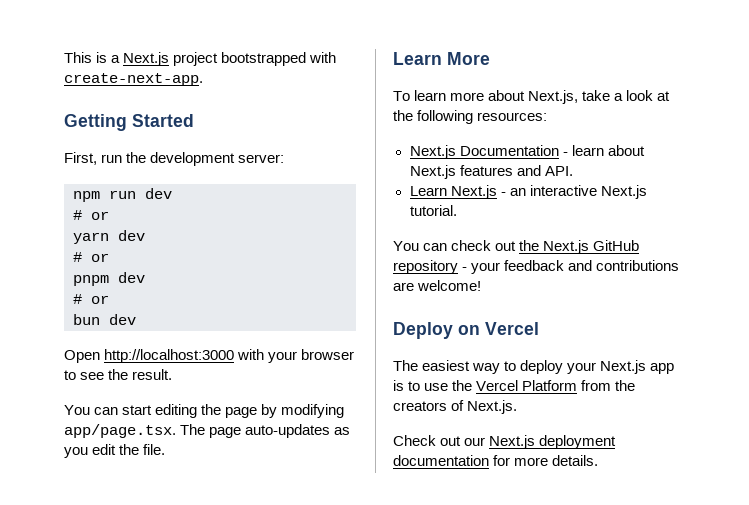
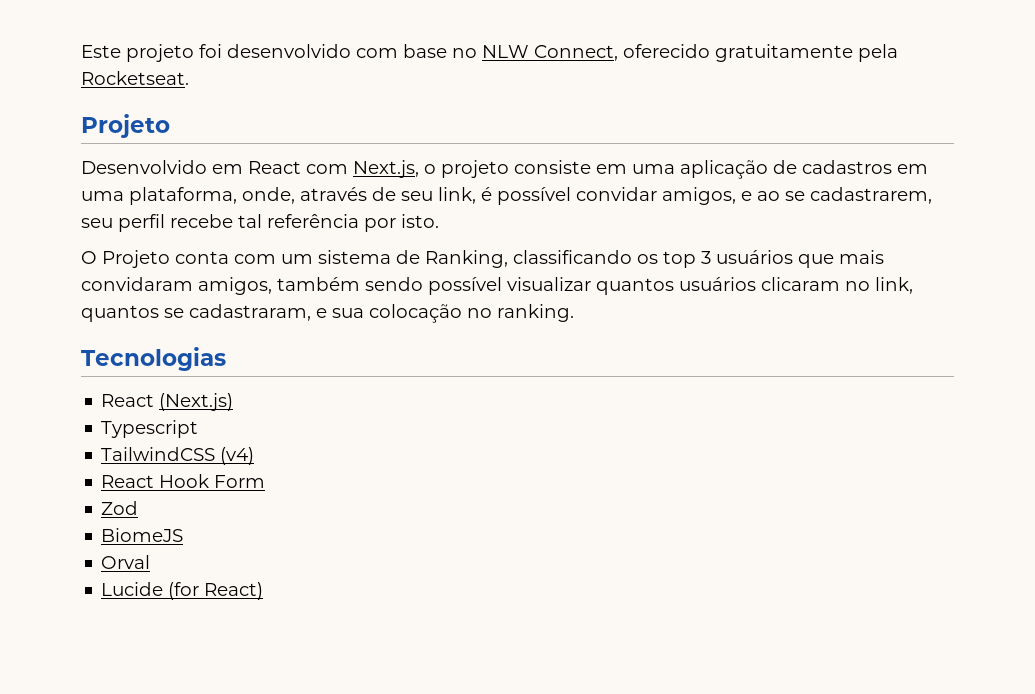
- This is a Next.js project bootstrapped with create-next-app.
- Getting Started
- First, run the development server:
- npm run dev
- # or
- yarn dev
- # or
- pnpm dev
- # or
- bun dev
- Open http://localhost:3000 with your browser to see the result.
- You can start editing the page by modifying app/page.tsx. The page auto-updates as you edit the file.
- Learn More
- To learn more about Next.js, take a look at the following resources:
- Next.js Documentation - learn about Next.js features and API.
- Learn Next.js - an interactive Next.js tutorial.
- You can check out the Next.js GitHub repository - your feedback and contributions are welcome!
- Deploy on Vercel
- The easiest way to deploy your Next.js app is to use the Vercel Platform from the creators of Next.js.
- Check out our Next.js deployment documentation for more details.
+ Este projeto foi desenvolvido com base no NLW Connect, oferecido gratuitamente pela Rocketseat.
+ Projeto
+ Desenvolvido em React com Next.js, o projeto consiste em uma aplicação de cadastros em uma plataforma, onde, através de seu link, é possível convidar amigos, e ao se cadastrarem, seu perfil recebe tal referência por isto.
+ O Projeto conta com um sistema de Ranking, classificando os top 3 usuários que mais convidaram amigos, também sendo possível visualizar quantos usuários clicaram no link, quantos se cadastraram, e sua colocação no ranking.
+ Tecnologias
+ React (Next.js)
+ Typescript
+ TailwindCSS (v4)
+ React Hook Form
+ Zod
+ BiomeJS
+ Orval
+ Lucide (for React)

